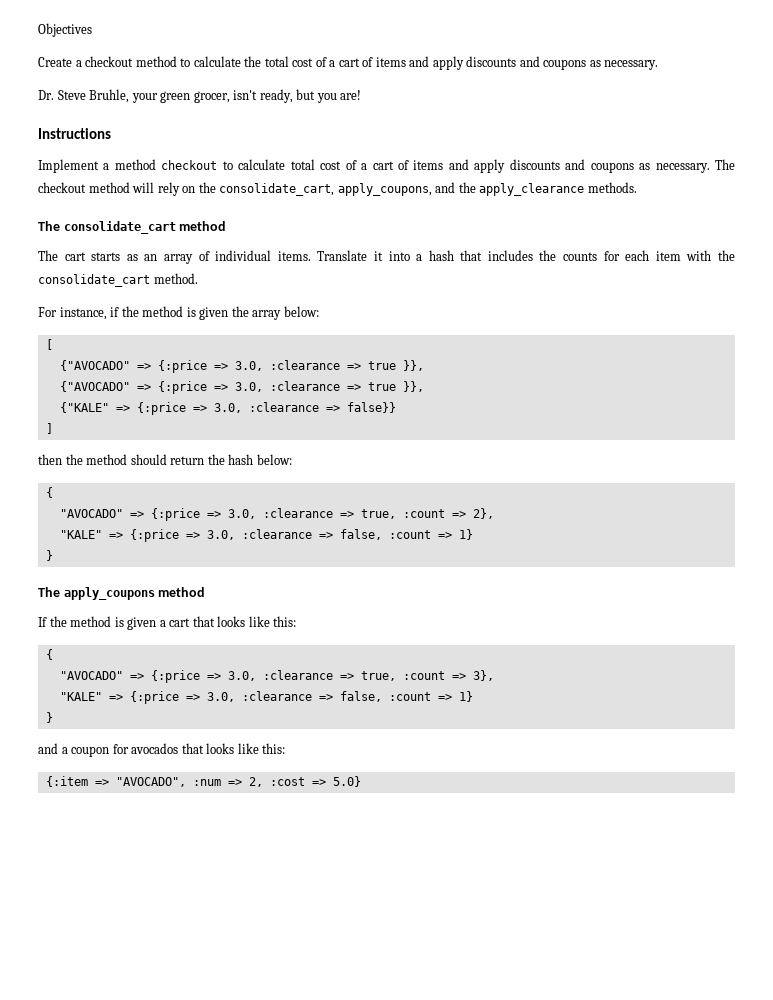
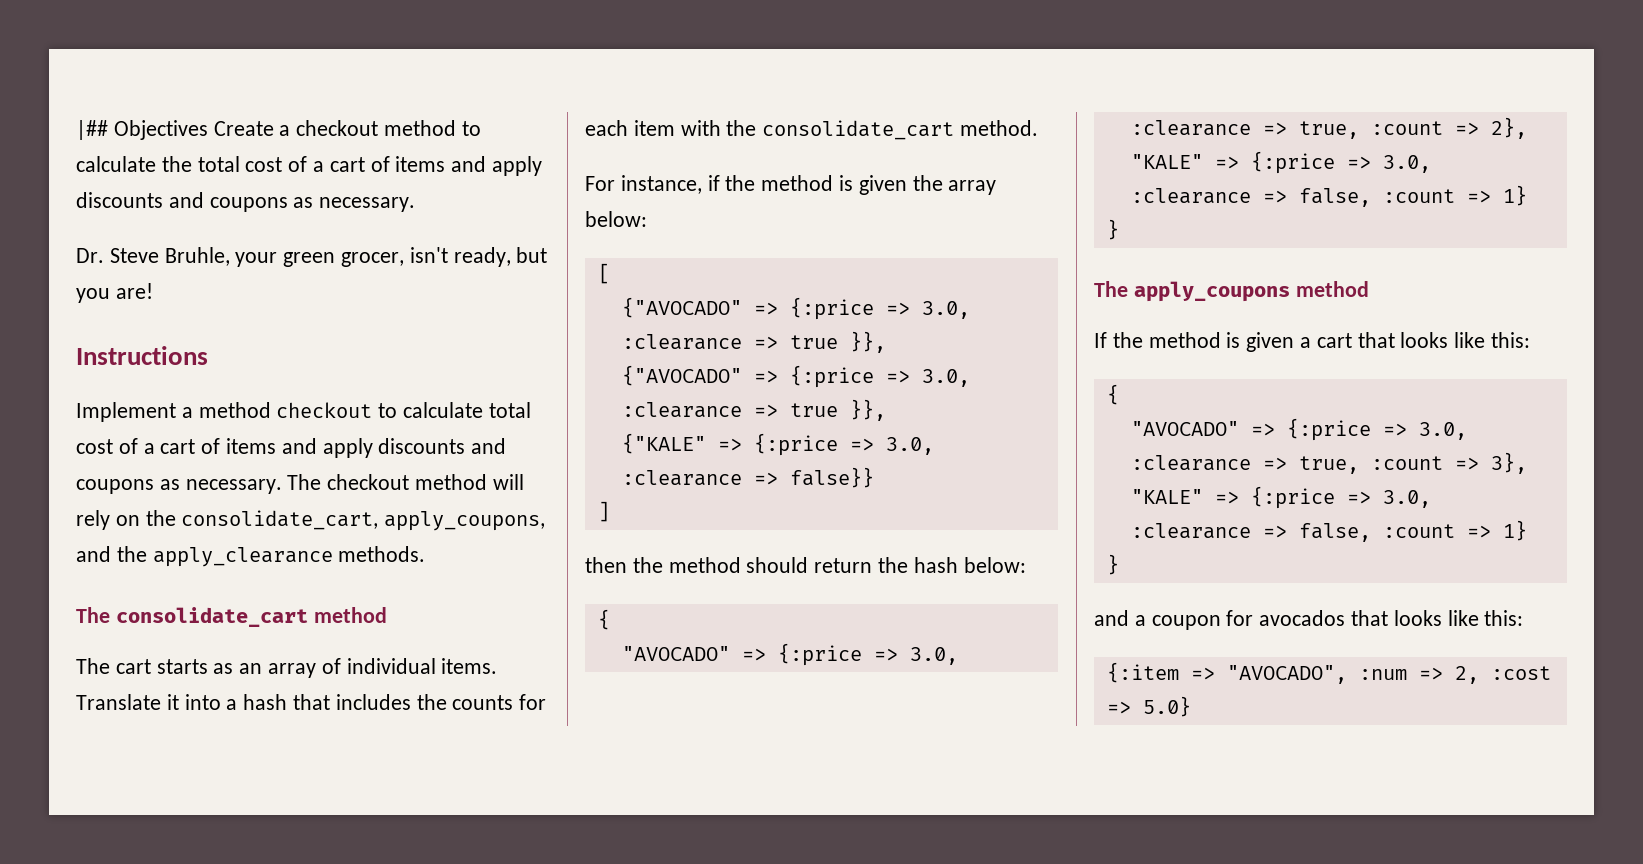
- Objectives
- Create a checkout method to calculate the total cost of a cart of items and apply discounts and coupons as necessary.
+ |## Objectives Create a checkout method to calculate the total cost of a cart of items and apply discounts and coupons as necessary.

